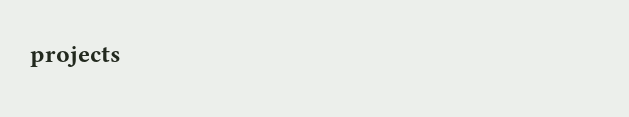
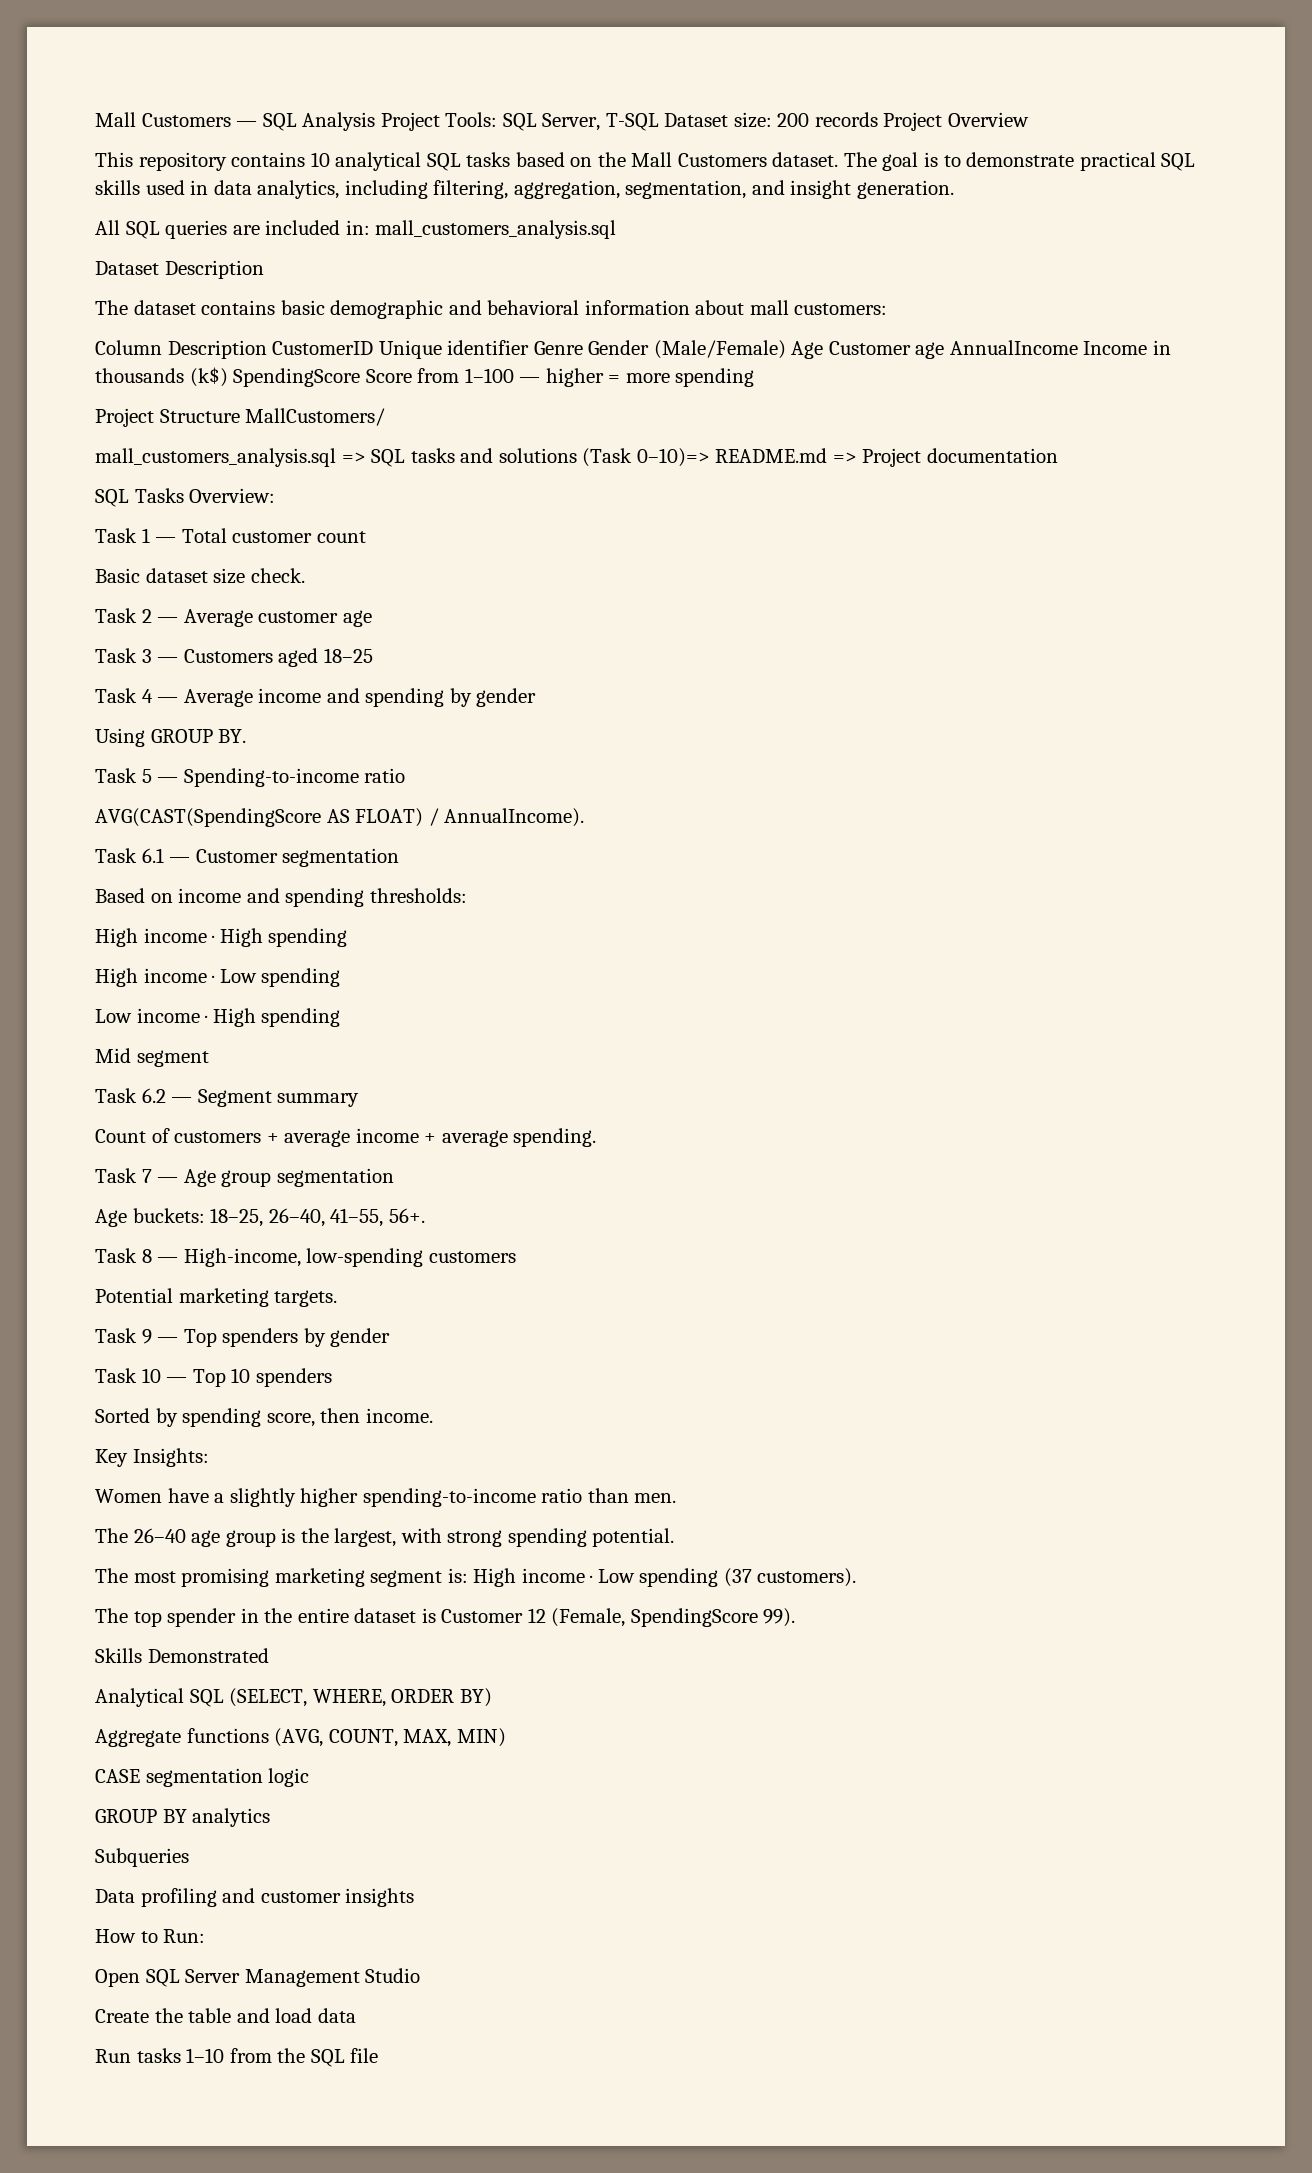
- projects
+ Mall Customers — SQL Analysis Project Tools: SQL Server, T-SQL Dataset size: 200 records Project Overview
+ This repository contains 10 analytical SQL tasks based on the Mall Customers dataset. The goal is to demonstrate practical SQL skills used in data analytics, including filtering, aggregation, segmentation, and insight generation.
+ All SQL queries are included in: mall_customers_analysis.sql
+ Dataset Description
+ The dataset contains basic demographic and behavioral information about mall customers:
+ Column Description CustomerID Unique identifier Genre Gender (Male/Female) Age Customer age AnnualIncome Income in thousands (k$) SpendingScore Score from 1–100 — higher = more spending
+ Project Structure MallCustomers/
+ mall_customers_analysis.sql => SQL tasks and solutions (Task 0–10)=> README.md => Project documentation
+ SQL Tasks Overview:
+ Task 1 — Total customer count
+ Basic dataset size check.
+ Task 2 — Average customer age
+ Task 3 — Customers aged 18–25
+ Task 4 — Average income and spending by gender
+ Using GROUP BY.
+ Task 5 — Spending-to-income ratio
+ AVG(CAST(SpendingScore AS FLOAT) / AnnualIncome).
+ Task 6.1 — Customer segmentation
+ Based on income and spending thresholds:
+ High income · High spending
+ High income · Low spending
+ Low income · High spending
+ Mid segment
+ Task 6.2 — Segment summary
+ Count of customers + average income + average spending.
+ Task 7 — Age group segmentation
+ Age buckets: 18–25, 26–40, 41–55, 56+.
+ Task 8 — High-income, low-spending customers
+ Potential marketing targets.
+ Task 9 — Top spenders by gender
+ Task 10 — Top 10 spenders
+ Sorted by spending score, then income.
+ Key Insights:
+ Women have a slightly higher spending-to-income ratio than men.
+ The 26–40 age group is the largest, with strong spending potential.
+ The most promising marketing segment is: High income · Low spending (37 customers).
+ The top spender in the entire dataset is Customer 12 (Female, SpendingScore 99).
+ Skills Demonstrated
+ Analytical SQL (SELECT, WHERE, ORDER BY)
+ Aggregate functions (AVG, COUNT, MAX, MIN)
+ CASE segmentation logic
+ GROUP BY analytics
+ Subqueries
+ Data profiling and customer insights
+ How to Run:
+ Open SQL Server Management Studio
+ Create the table and load data
+ Run tasks 1–10 from the SQL file

